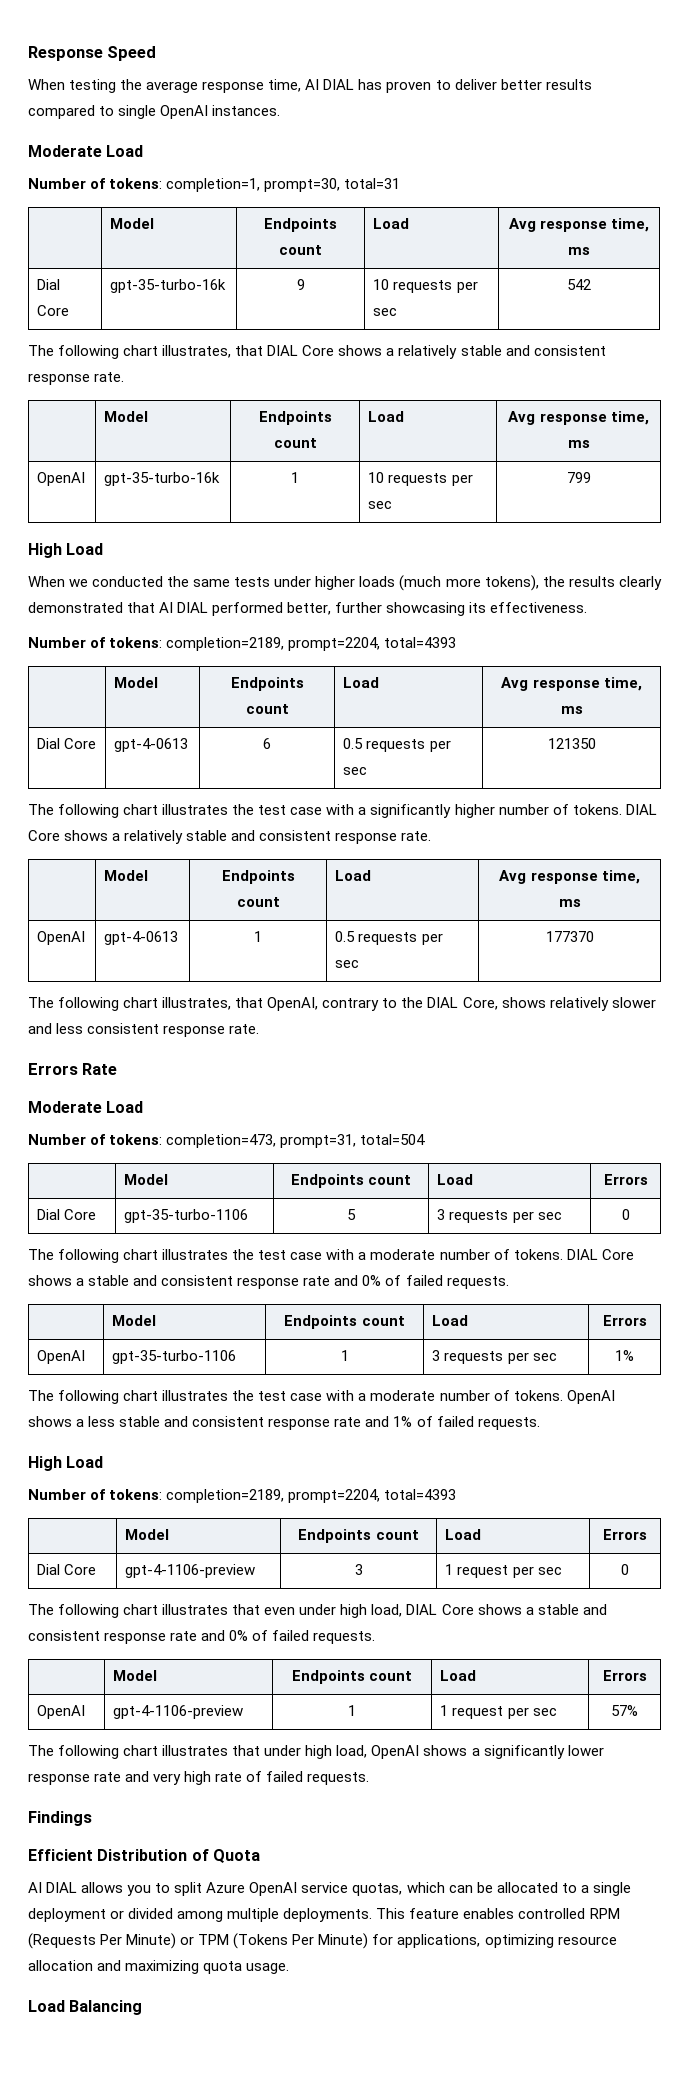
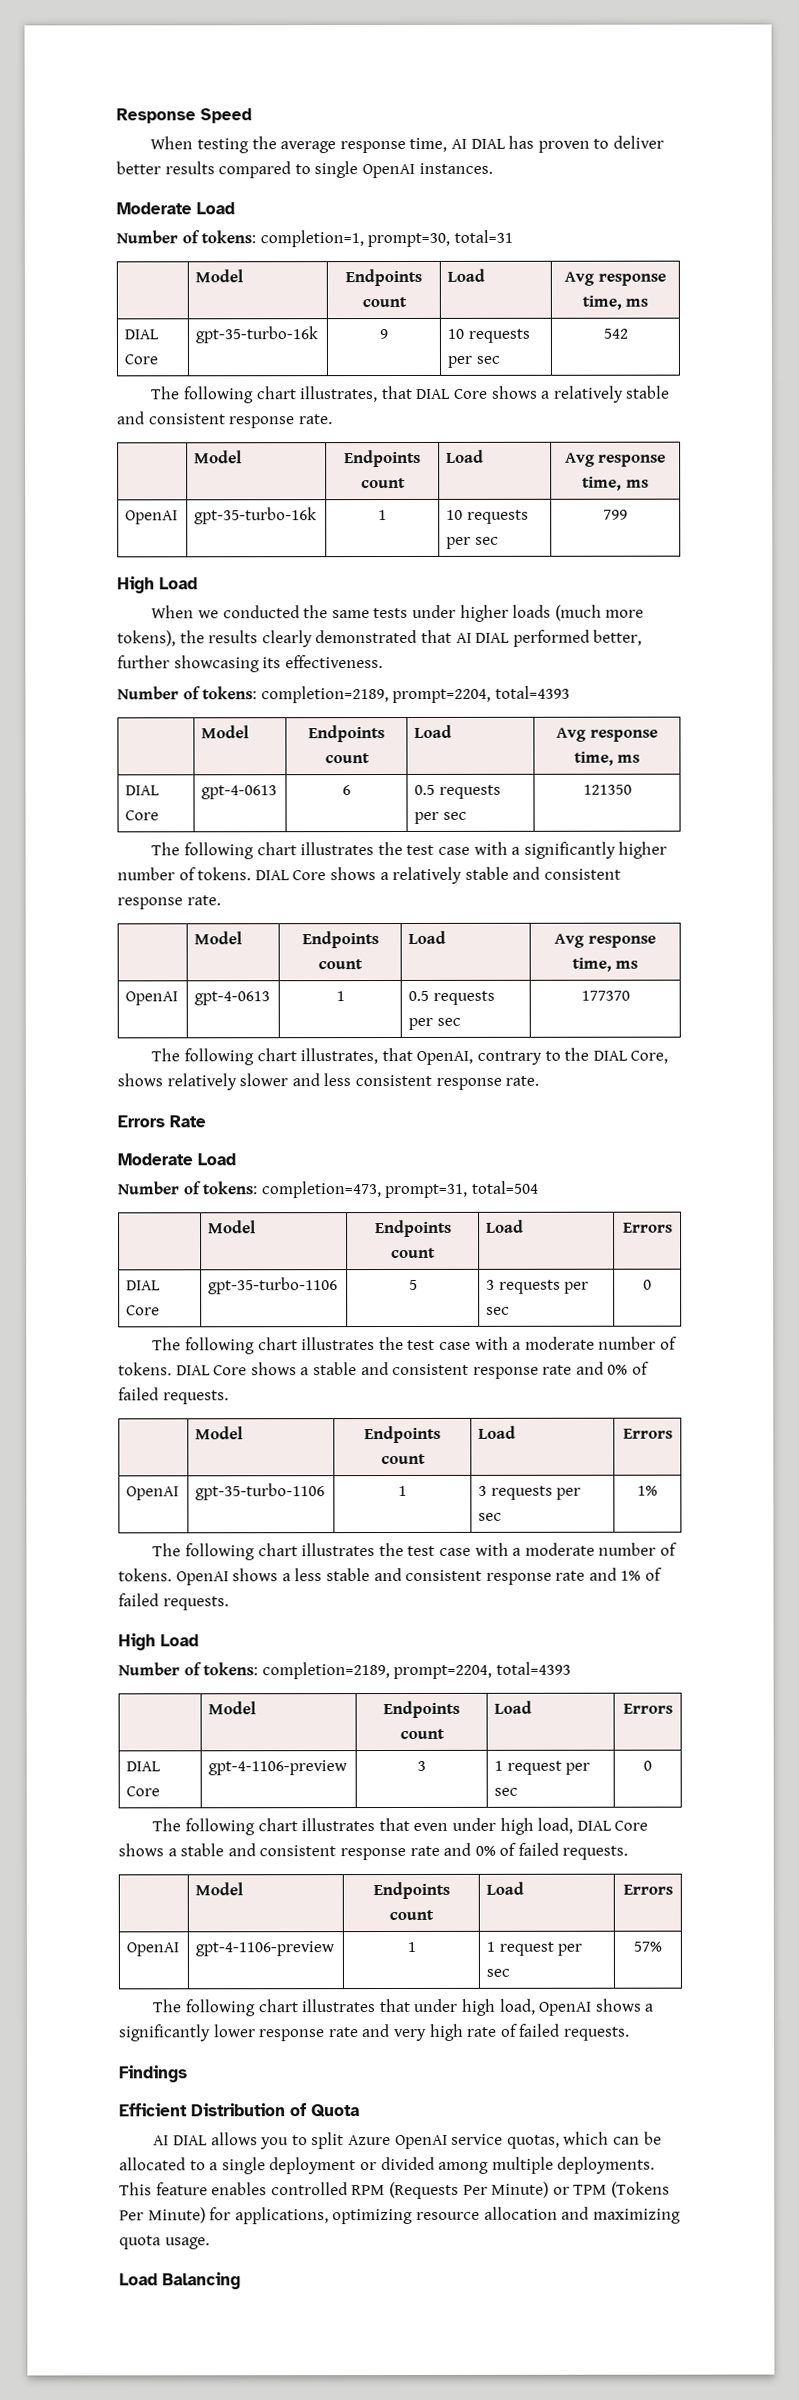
- Dial Core | gpt-35-turbo-16k | 9 | 10 requests per sec | 542
+ DIAL Core | gpt-35-turbo-16k | 9 | 10 requests per sec | 542
- Dial Core | gpt-4-0613 | 6 | 0.5 requests per sec | 121350
+ DIAL Core | gpt-4-0613 | 6 | 0.5 requests per sec | 121350
- Dial Core | gpt-35-turbo-1106 | 5 | 3 requests per sec | 0
+ DIAL Core | gpt-35-turbo-1106 | 5 | 3 requests per sec | 0
- Dial Core | gpt-4-1106-preview | 3 | 1 request per sec | 0
+ DIAL Core | gpt-4-1106-preview | 3 | 1 request per sec | 0

